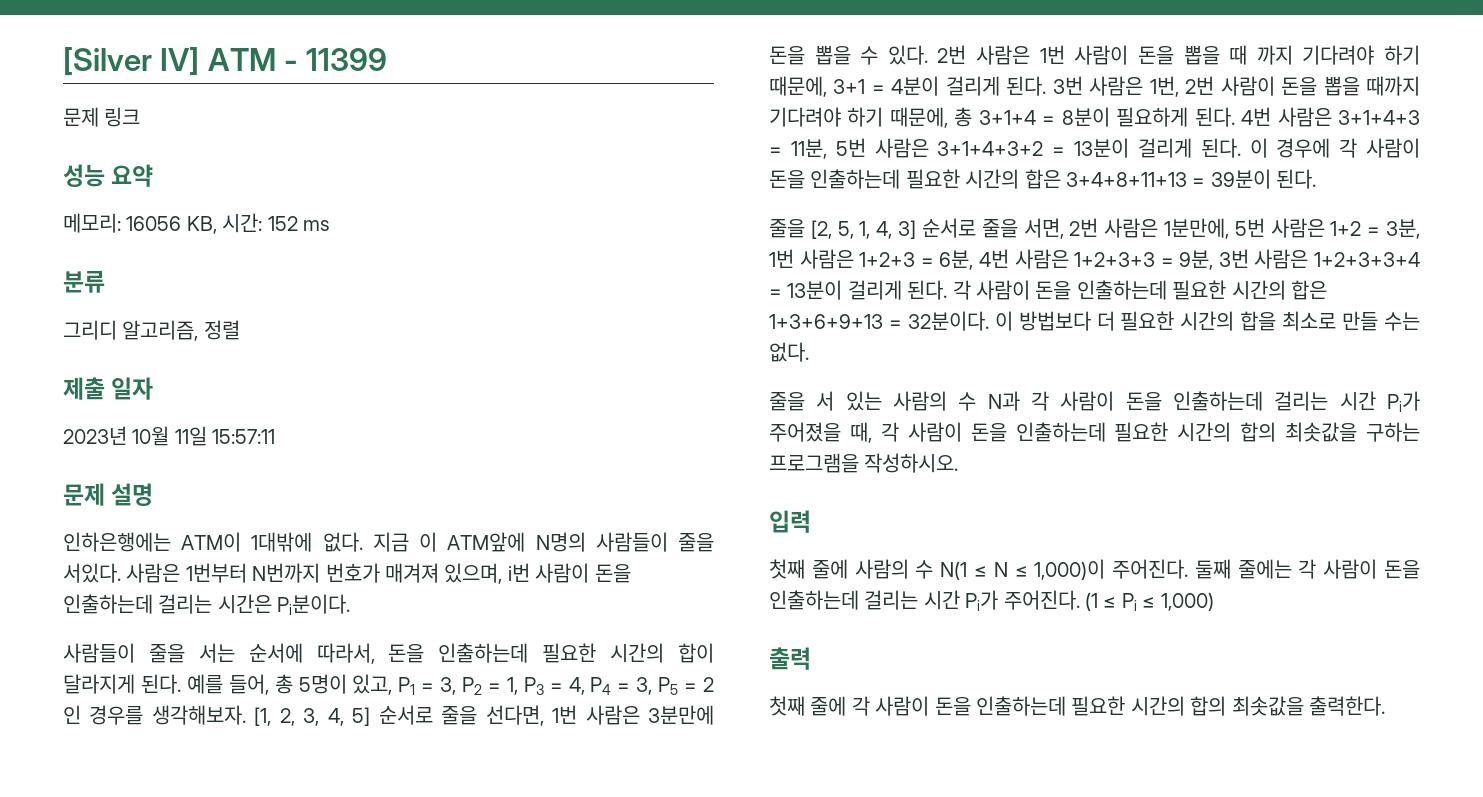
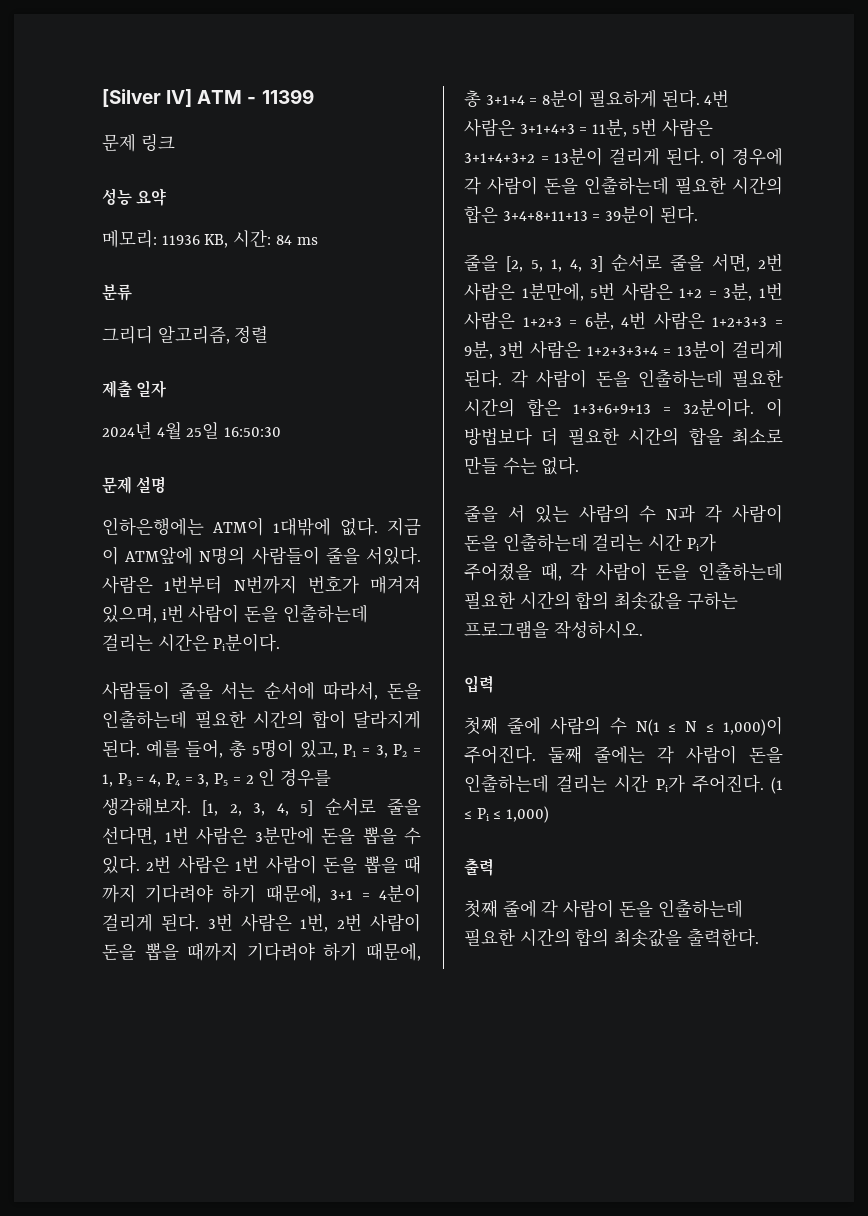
- 메모리: 16056 KB, 시간: 152 ms
+ 메모리: 11936 KB, 시간: 84 ms
- 2023년 10월 11일 15:57:11
+ 2024년 4월 25일 16:50:30

